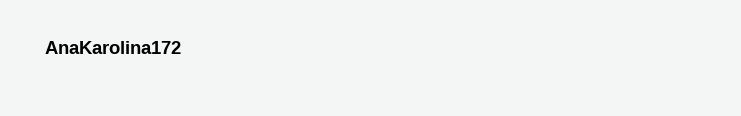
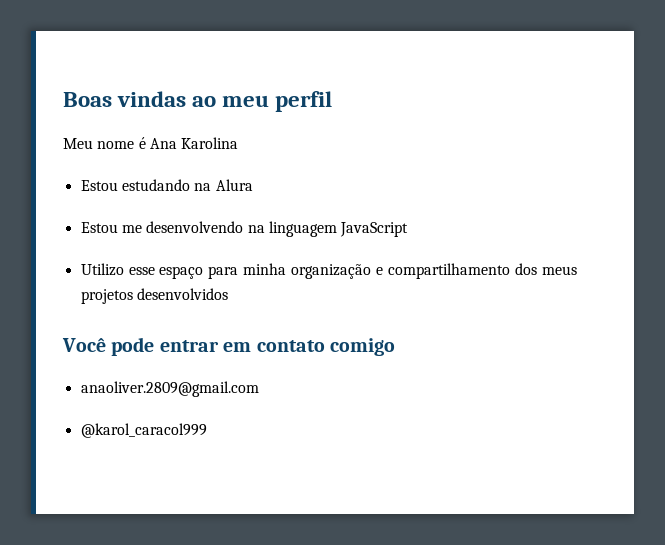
- AnaKarolina172
+ Boas vindas ao meu perfil
+ Meu nome é Ana Karolina
+ Estou estudando na Alura
+ Estou me desenvolvendo na linguagem JavaScript
+ Utilizo esse espaço para minha organização e compartilhamento dos meus projetos desenvolvidos
+ Você pode entrar em contato comigo
+ anaoliver.2809@gmail.com
+ @karol_caracol999

